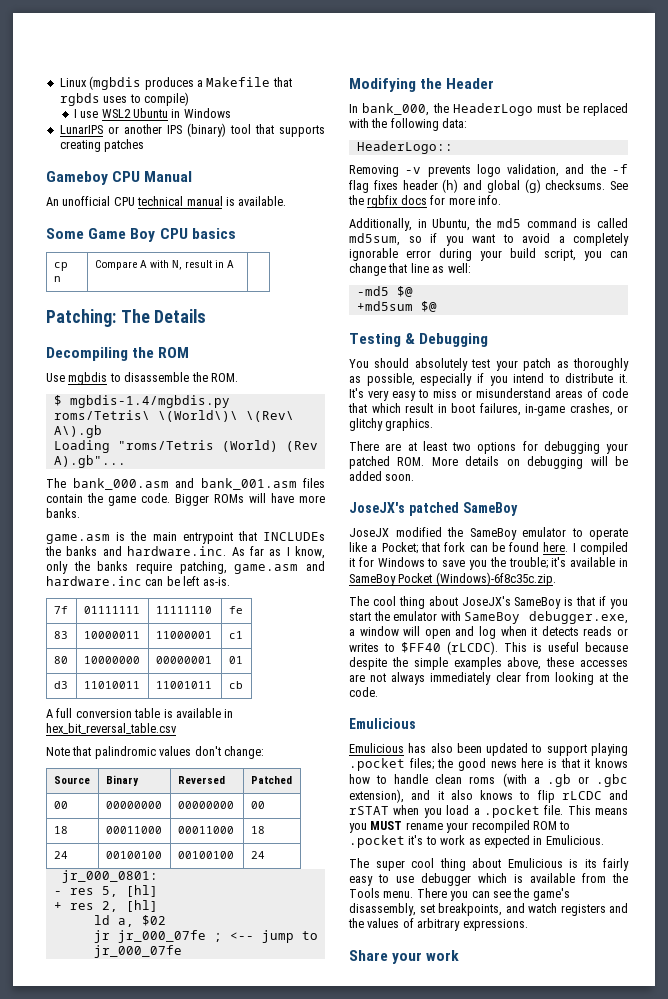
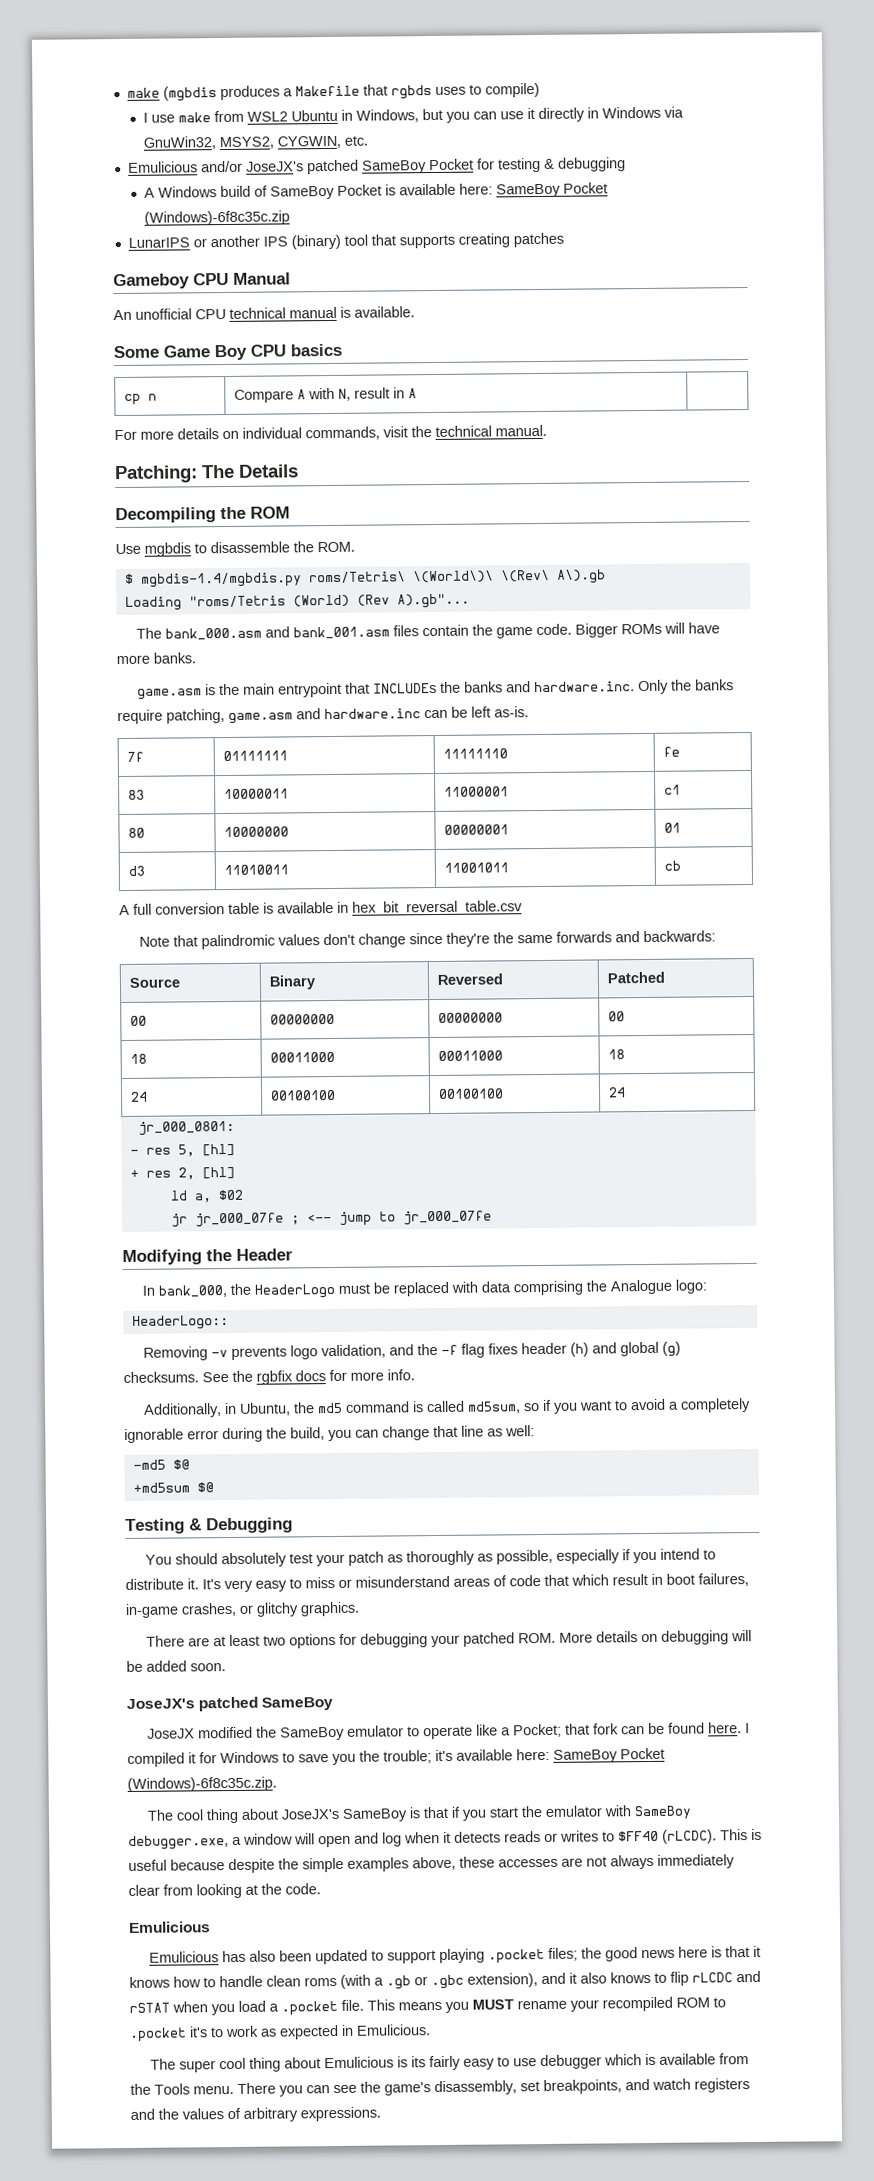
- Linux (mgbdis produces a Makefile that rgbds uses to compile)
+ make (mgbdis produces a Makefile that rgbds uses to compile)
- I use WSL2 Ubuntu in Windows
+ I use make from WSL2 Ubuntu in Windows, but you can use it directly in Windows via GnuWin32, MSYS2, CYGWIN, etc.
+ Emulicious and/or JoseJX's patched SameBoy Pocket for testing & debugging
+ A Windows build of SameBoy Pocket is available here: SameBoy Pocket (Windows)-6f8c35c.zip
+ For more details on individual commands, visit the technical manual.
- game.asm is the main entrypoint that INCLUDEs the banks and hardware.inc. As far as I know, only the banks require patching, game.asm and hardware.inc can be left as-is.
+ game.asm is the main entrypoint that INCLUDEs the banks and hardware.inc. Only the banks require patching, game.asm and hardware.inc can be left as-is.
- Note that palindromic values don't change:
+ Note that palindromic values don't change since they're the same forwards and backwards:
- In bank_000, the HeaderLogo must be replaced with the following data:
+ In bank_000, the HeaderLogo must be replaced with data comprising the Analogue logo:
- Additionally, in Ubuntu, the md5 command is called md5sum, so if you want to avoid a completely ignorable error during your build script, you can change that line as well:
+ Additionally, in Ubuntu, the md5 command is called md5sum, so if you want to avoid a completely ignorable error during the build, you can change that line as well:
- I compiled it for Windows to save you the trouble; it's available in SameBoy Pocket (Windows)-6f8c35c.zip.
+ I compiled it for Windows to save you the trouble; it's available here: SameBoy Pocket (Windows)-6f8c35c.zip.
- Share your work

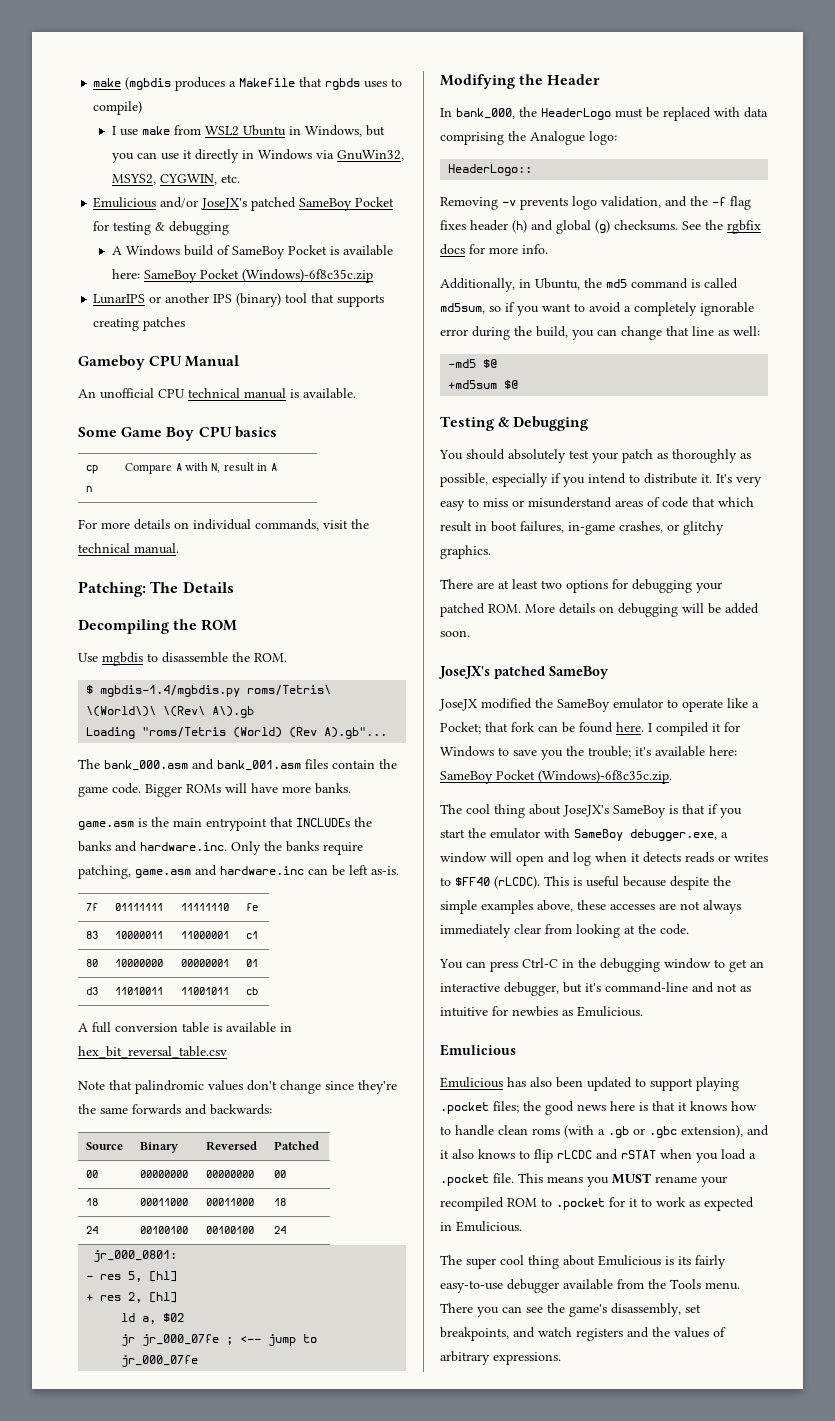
+ You can press Ctrl-C in the debugging window to get an interactive debugger, but it's command-line and not as intuitive for newbies as Emulicious.
- This means you MUST rename your recompiled ROM to .pocket it's to work as expected in Emulicious.
+ This means you MUST rename your recompiled ROM to .pocket for it to work as expected in Emulicious.
- The super cool thing about Emulicious is its fairly easy to use debugger which is available from the Tools menu.
+ The super cool thing about Emulicious is its fairly easy-to-use debugger available from the Tools menu.

